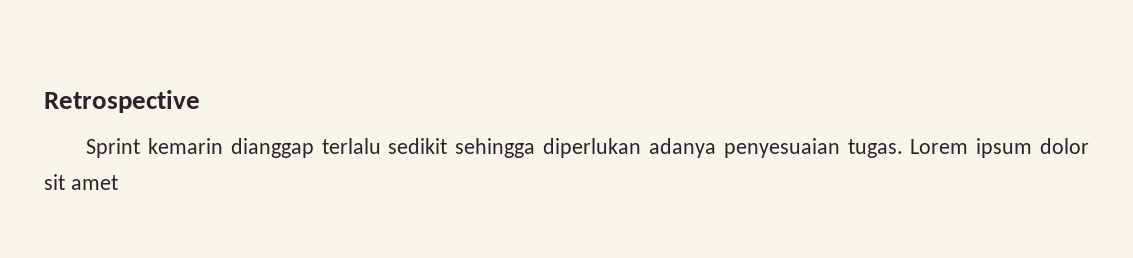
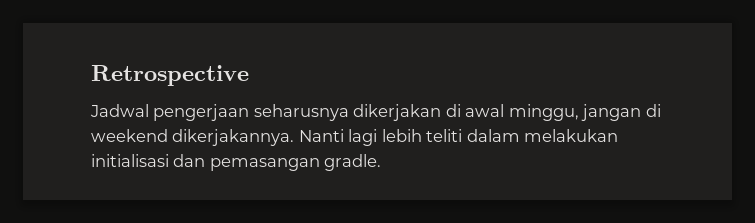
- Sprint kemarin dianggap terlalu sedikit sehingga diperlukan adanya penyesuaian tugas. Lorem ipsum dolor sit amet
+ Jadwal pengerjaan seharusnya dikerjakan di awal minggu, jangan di weekend dikerjakannya. Nanti lagi lebih teliti dalam melakukan initialisasi dan pemasangan gradle.

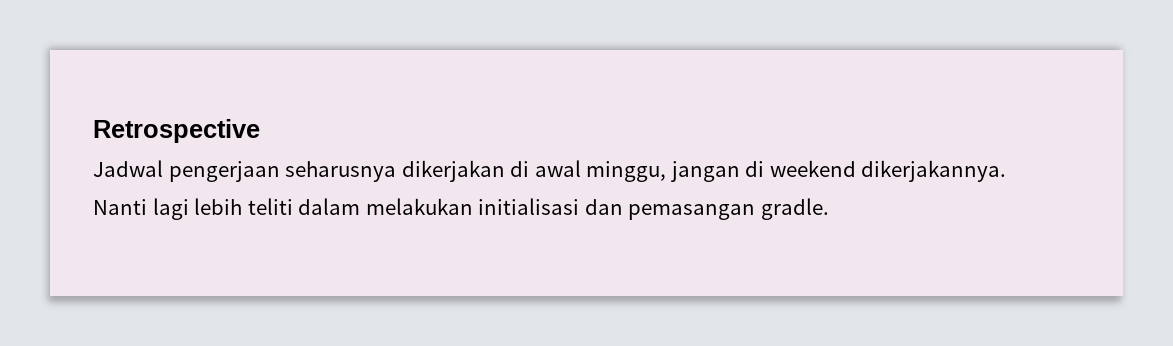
- Jadwal pengerjaan seharusnya dikerjakan di awal minggu, jangan di weekend dikerjakannya. Nanti lagi lebih teliti dalam melakukan initialisasi dan pemasangan gradle.
+ Jadwal pengerjaan seharusnya dikerjakan di awal minggu, jangan di weekend dikerjakannya.
+ Nanti lagi lebih teliti dalam melakukan initialisasi dan pemasangan gradle.

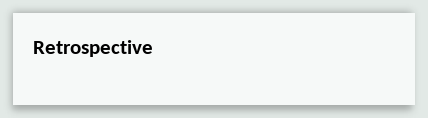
- Jadwal pengerjaan seharusnya dikerjakan di awal minggu, jangan di weekend dikerjakannya.
- Nanti lagi lebih teliti dalam melakukan initialisasi dan pemasangan gradle.

